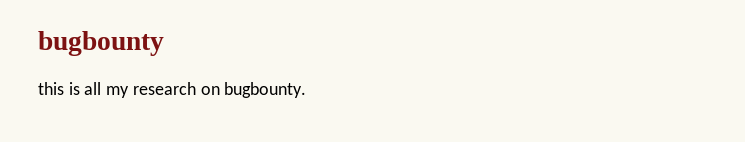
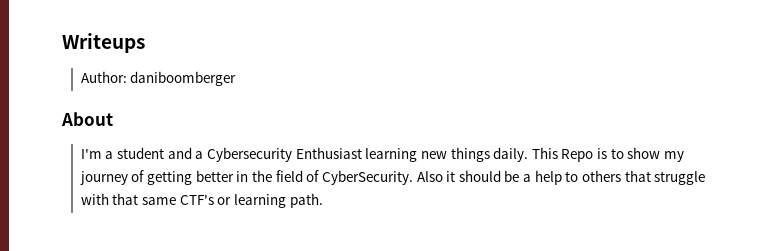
- bugbounty
- this is all my research on bugbounty.
+ Writeups
+ Author: daniboomberger
+ About
+ I'm a student and a Cybersecurity Enthusiast learning new things daily. This Repo is to show my journey of getting better in the field of CyberSecurity. Also it should be a help to others that struggle with that same CTF's or learning path.

